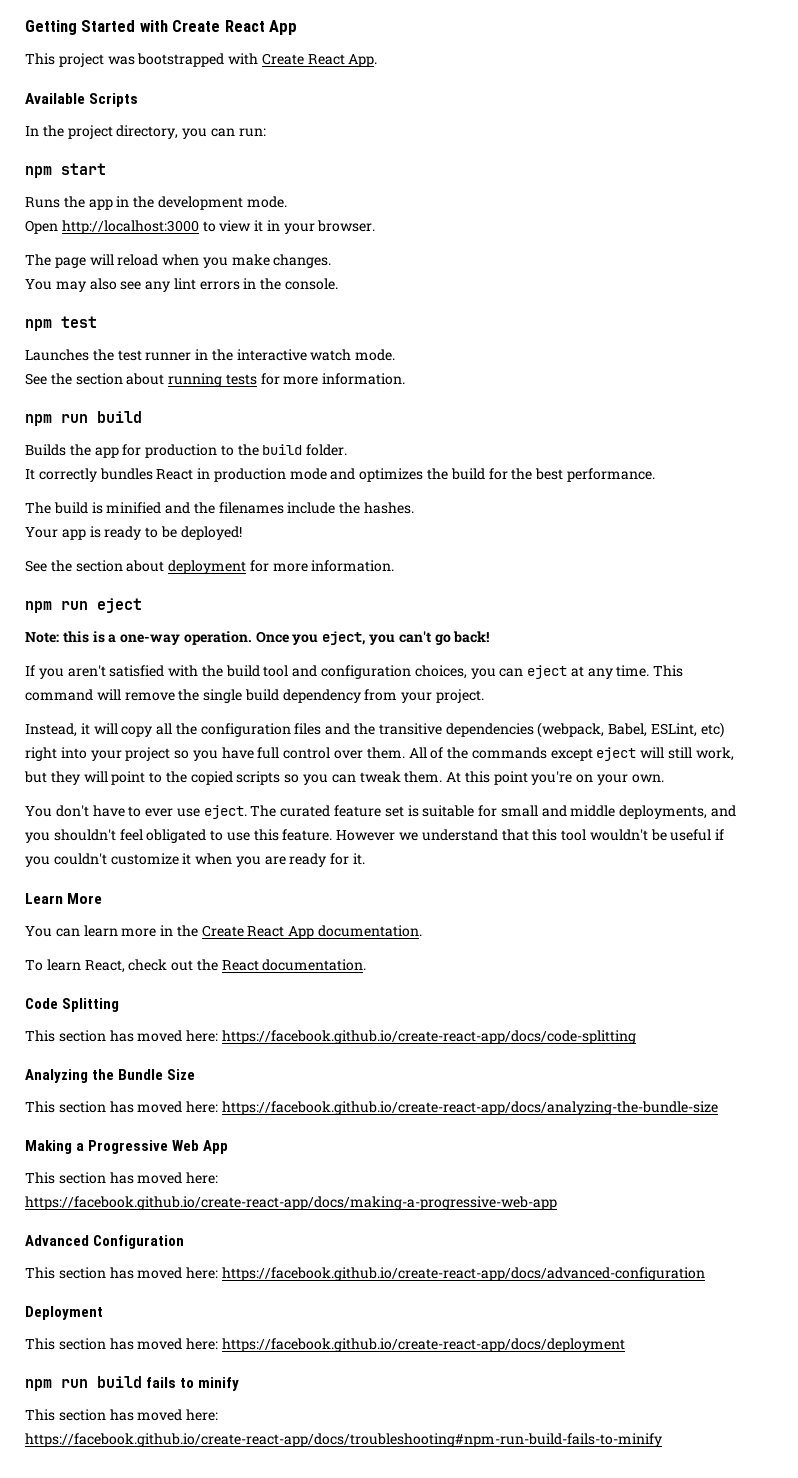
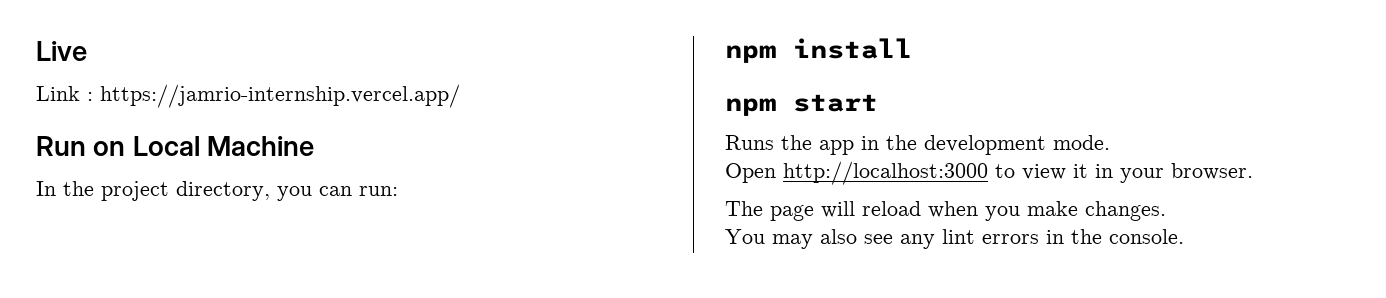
- Getting Started with Create React App
- This project was bootstrapped with Create React App.
- Available Scripts
+ Live
+ Link : https://jamrio-internship.vercel.app/
+ Run on Local Machine
+ npm install
- npm test
- Launches the test runner in the interactive watch mode.
- See the section about running tests for more information.
- npm run build
- Builds the app for production to the build folder.
- It correctly bundles React in production mode and optimizes the build for the best performance.
- The build is minified and the filenames include the hashes.
- Your app is ready to be deployed!
- See the section about deployment for more information.
- npm run eject
- Note: this is a one-way operation. Once you eject, you can't go back!
- If you aren't satisfied with the build tool and configuration choices, you can eject at any time. This command will remove the single build dependency from your project.
- Instead, it will copy all the configuration files and the transitive dependencies (webpack, Babel, ESLint, etc) right into your project so you have full control over them. All of the commands except eject will still work, but they will point to the copied scripts so you can tweak them. At this point you're on your own.
- You don't have to ever use eject. The curated feature set is suitable for small and middle deployments, and you shouldn't feel obligated to use this feature. However we understand that this tool wouldn't be useful if you couldn't customize it when you are ready for it.
- Learn More
- You can learn more in the Create React App documentation.
- To learn React, check out the React documentation.
- Code Splitting
- This section has moved here: https://facebook.github.io/create-react-app/docs/code-splitting
- Analyzing the Bundle Size
- This section has moved here: https://facebook.github.io/create-react-app/docs/analyzing-the-bundle-size
- Making a Progressive Web App
- This section has moved here: https://facebook.github.io/create-react-app/docs/making-a-progressive-web-app
- Advanced Configuration
- This section has moved here: https://facebook.github.io/create-react-app/docs/advanced-configuration
- Deployment
- This section has moved here: https://facebook.github.io/create-react-app/docs/deployment
- npm run build fails to minify
- This section has moved here: https://facebook.github.io/create-react-app/docs/troubleshooting#npm-run-build-fails-to-minify

